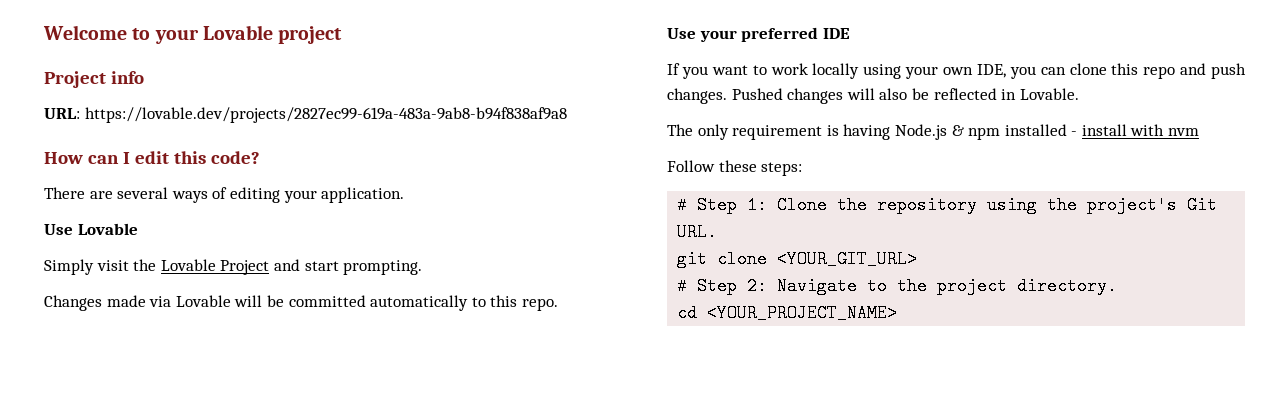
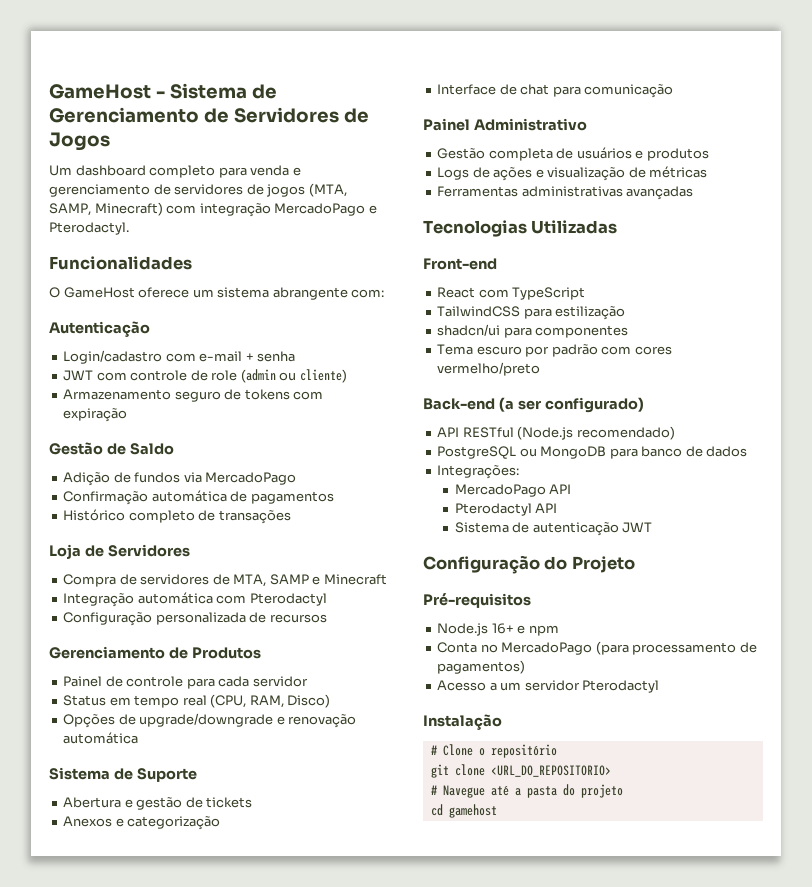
- Welcome to your Lovable project
- Project info
- URL: https://lovable.dev/projects/2827ec99-619a-483a-9ab8-b94f838af9a8
- How can I edit this code?
- There are several ways of editing your application.
- Use Lovable
- Simply visit the Lovable Project and start prompting.
- Changes made via Lovable will be committed automatically to this repo.
- Use your preferred IDE
- If you want to work locally using your own IDE, you can clone this repo and push changes. Pushed changes will also be reflected in Lovable.
- The only requirement is having Node.js & npm installed - install with nvm
- Follow these steps:
- # Step 1: Clone the repository using the project's Git URL.
+ GameHost - Sistema de Gerenciamento de Servidores de Jogos
+ Um dashboard completo para venda e gerenciamento de servidores de jogos (MTA, SAMP, Minecraft) com integração MercadoPago e Pterodactyl.
+ Funcionalidades
+ O GameHost oferece um sistema abrangente com:
+ Autenticação
+ Login/cadastro com e-mail + senha
+ JWT com controle de role (admin ou cliente)
+ Armazenamento seguro de tokens com expiração
+ Gestão de Saldo
+ Adição de fundos via MercadoPago
+ Confirmação automática de pagamentos
+ Histórico completo de transações
+ Loja de Servidores
+ Compra de servidores de MTA, SAMP e Minecraft
+ Integração automática com Pterodactyl
+ Configuração personalizada de recursos
+ Gerenciamento de Produtos
+ Painel de controle para cada servidor
+ Status em tempo real (CPU, RAM, Disco)
+ Opções de upgrade/downgrade e renovação automática
+ Sistema de Suporte
+ Abertura e gestão de tickets
+ Anexos e categorização
+ Interface de chat para comunicação
+ Painel Administrativo
+ Gestão completa de usuários e produtos
+ Logs de ações e visualização de métricas
+ Ferramentas administrativas avançadas
+ Tecnologias Utilizadas
+ Front-end
+ React com TypeScript
+ TailwindCSS para estilização
+ shadcn/ui para componentes
+ Tema escuro por padrão com cores vermelho/preto
+ Back-end (a ser configurado)
+ API RESTful (Node.js recomendado)
+ PostgreSQL ou MongoDB para banco de dados
+ Integrações:
+ MercadoPago API
+ Pterodactyl API
+ Sistema de autenticação JWT
+ Configuração do Projeto
+ Pré-requisitos
+ Node.js 16+ e npm
+ Conta no MercadoPago (para processamento de pagamentos)
+ Acesso a um servidor Pterodactyl
+ Instalação
+ # Clone o repositório
- git clone <YOUR_GIT_URL>
- # Step 2: Navigate to the project directory.
+ git clone <URL_DO_REPOSITORIO>
+ # Navegue até a pasta do projeto
- cd <YOUR_PROJECT_NAME>
+ cd gamehost

